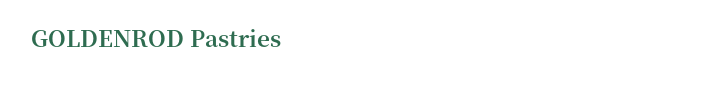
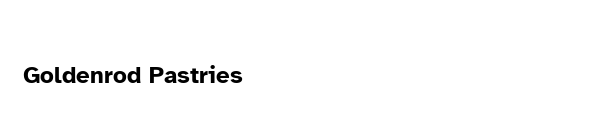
- GOLDENROD Pastries
+ Goldenrod Pastries

